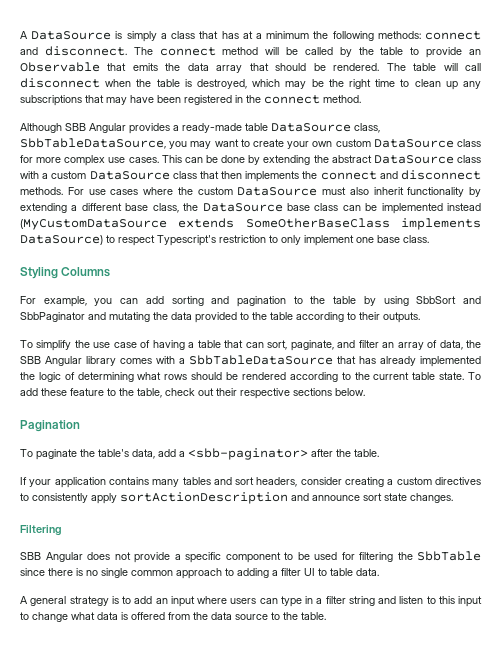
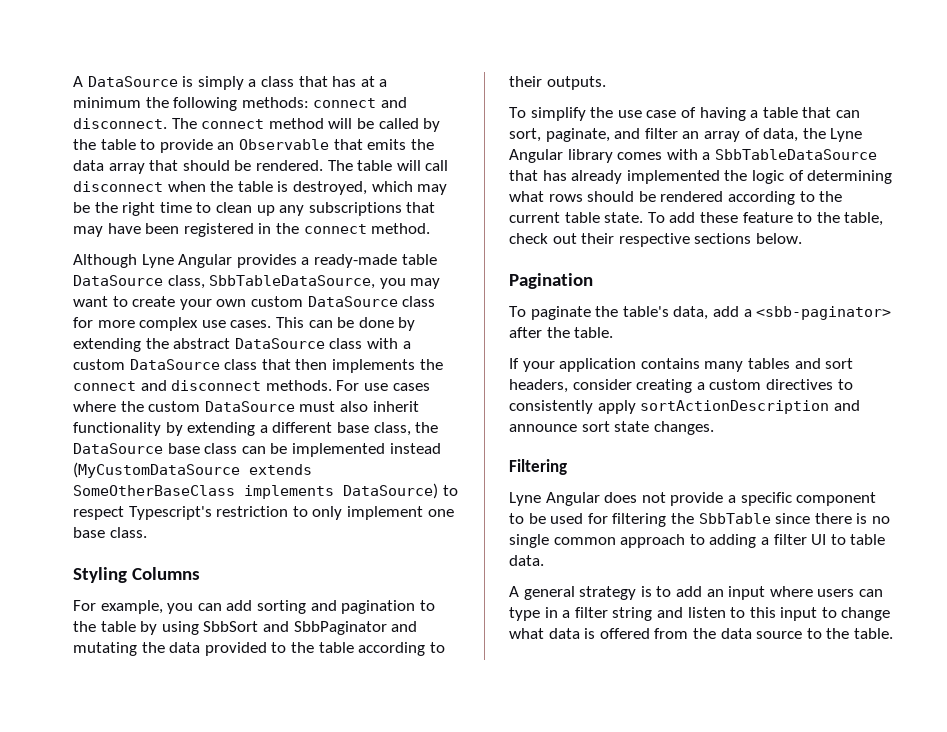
- Although SBB Angular provides a ready-made table DataSource class, SbbTableDataSource, you may want to create your own custom DataSource class for more complex use cases.
+ Although Lyne Angular provides a ready-made table DataSource class, SbbTableDataSource, you may want to create your own custom DataSource class for more complex use cases.
- To simplify the use case of having a table that can sort, paginate, and filter an array of data, the SBB Angular library comes with a SbbTableDataSource that has already implemented the logic of determining what rows should be rendered according to the current table state.
+ To simplify the use case of having a table that can sort, paginate, and filter an array of data, the Lyne Angular library comes with a SbbTableDataSource that has already implemented the logic of determining what rows should be rendered according to the current table state.
- SBB Angular does not provide a specific component to be used for filtering the SbbTable since there is no single common approach to adding a filter UI to table data.
+ Lyne Angular does not provide a specific component to be used for filtering the SbbTable since there is no single common approach to adding a filter UI to table data.

